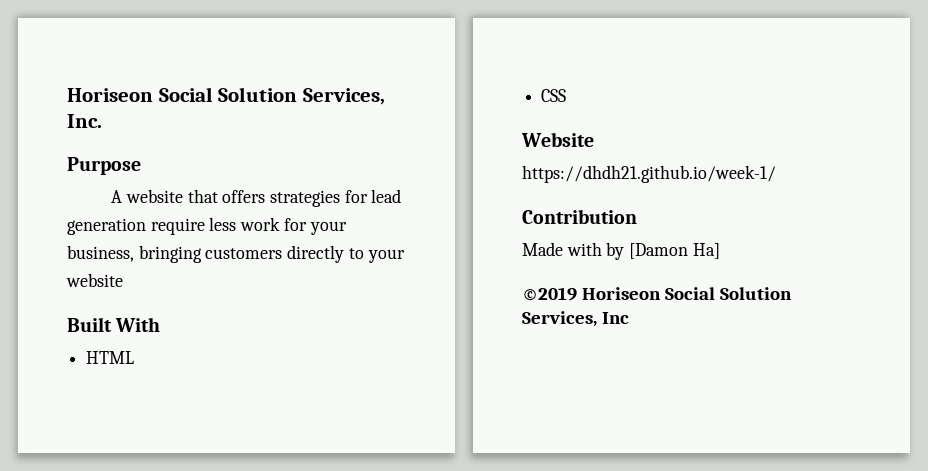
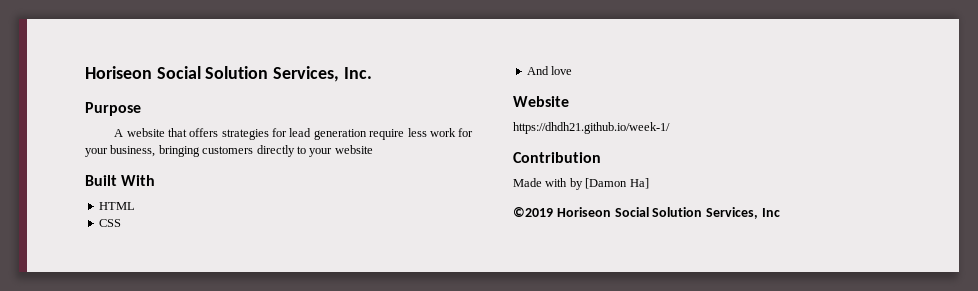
+ And love

